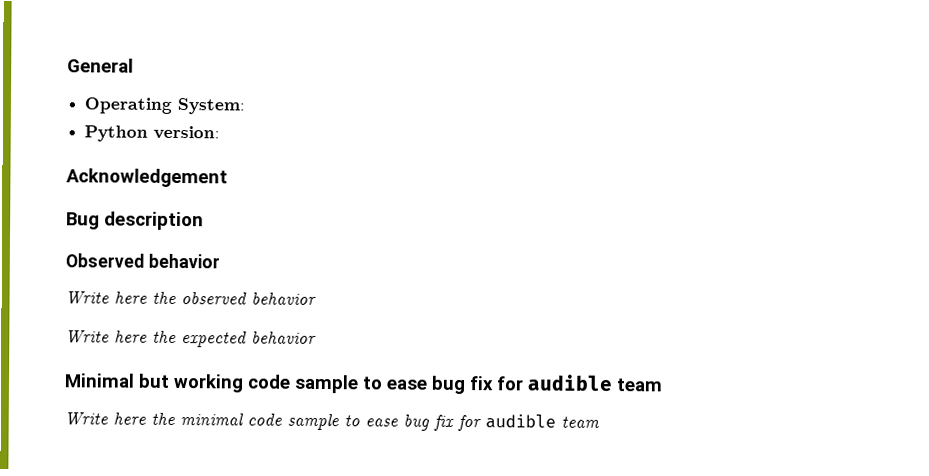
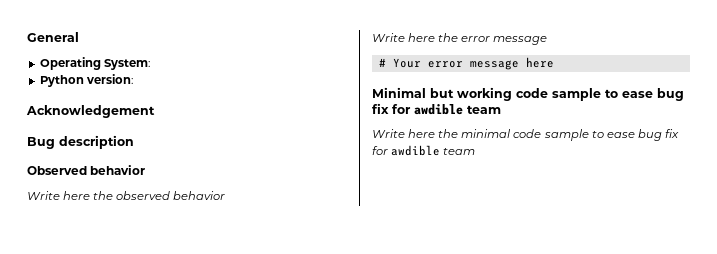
- Write here the expected behavior
+ Write here the error message
+ # Your error message here
- Minimal but working code sample to ease bug fix for audible team
+ Minimal but working code sample to ease bug fix for awdible team
- Write here the minimal code sample to ease bug fix for audible team
+ Write here the minimal code sample to ease bug fix for awdible team

